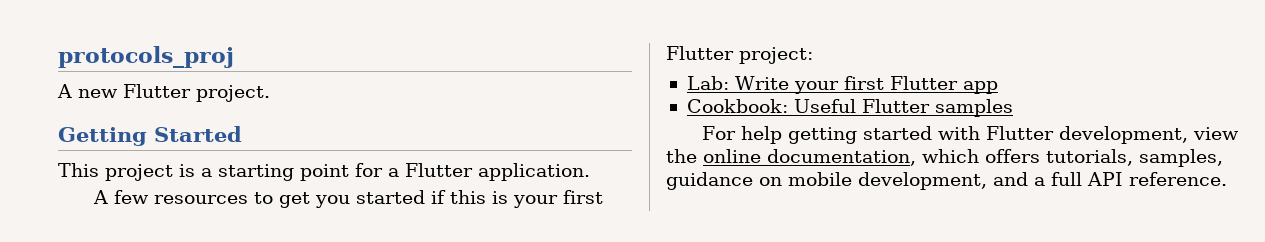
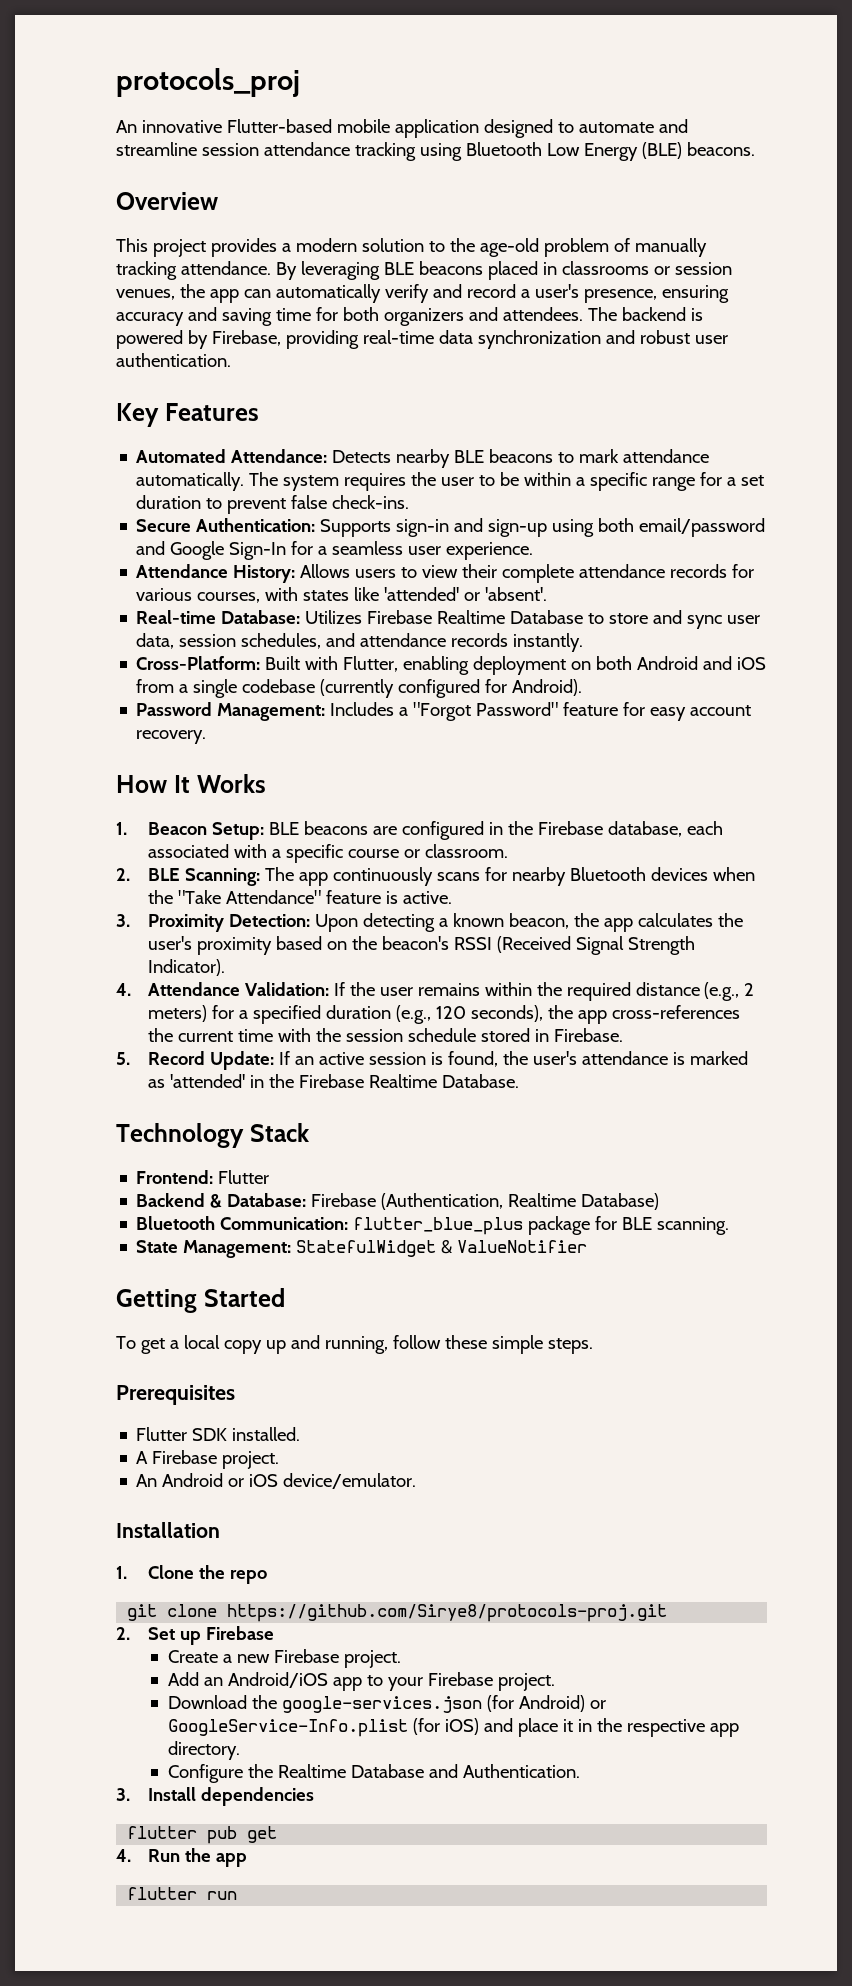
- A new Flutter project.
+ An innovative Flutter-based mobile application designed to automate and streamline session attendance tracking using Bluetooth Low Energy (BLE) beacons.
+ Overview
+ This project provides a modern solution to the age-old problem of manually tracking attendance. By leveraging BLE beacons placed in classrooms or session venues, the app can automatically verify and record a user's presence, ensuring accuracy and saving time for both organizers and attendees. The backend is powered by Firebase, providing real-time data synchronization and robust user authentication.
+ Key Features
+ Automated Attendance: Detects nearby BLE beacons to mark attendance automatically. The system requires the user to be within a specific range for a set duration to prevent false check-ins.
+ Secure Authentication: Supports sign-in and sign-up using both email/password and Google Sign-In for a seamless user experience.
+ Attendance History: Allows users to view their complete attendance records for various courses, with states like 'attended' or 'absent'.
+ Real-time Database: Utilizes Firebase Realtime Database to store and sync user data, session schedules, and attendance records instantly.
+ Cross-Platform: Built with Flutter, enabling deployment on both Android and iOS from a single codebase (currently configured for Android).
+ Password Management: Includes a "Forgot Password" feature for easy account recovery.
+ How It Works
+ 1. Beacon Setup: BLE beacons are configured in the Firebase database, each associated with a specific course or classroom.
+ 2. BLE Scanning: The app continuously scans for nearby Bluetooth devices when the "Take Attendance" feature is active.
+ 3. Proximity Detection: Upon detecting a known beacon, the app calculates the user's proximity based on the beacon's RSSI (Received Signal Strength Indicator).
+ 4. Attendance Validation: If the user remains within the required distance (e.g., 2 meters) for a specified duration (e.g., 120 seconds), the app cross-references the current time with the session schedule stored in Firebase.
+ 5. Record Update: If an active session is found, the user's attendance is marked as 'attended' in the Firebase Realtime Database.
+ Technology Stack
+ Frontend: Flutter
+ Backend & Database: Firebase (Authentication, Realtime Database)
+ Bluetooth Communication: flutter_blue_plus package for BLE scanning.
+ State Management: StatefulWidget & ValueNotifier
  Getting Started
- This project is a starting point for a Flutter application.
- A few resources to get you started if this is your first Flutter project:
- Lab: Write your first Flutter app
- Cookbook: Useful Flutter samples
- For help getting started with Flutter development, view the online documentation, which offers tutorials, samples, guidance on mobile development, and a full API reference.
+ To get a local copy up and running, follow these simple steps.
+ Prerequisites
+ Flutter SDK installed.
+ A Firebase project.
+ An Android or iOS device/emulator.
+ Installation
+ 1. Clone the repo
+ git clone https://github.com/Sirye8/protocols-proj.git
+ 2. Set up Firebase
+ Create a new Firebase project.
+ Add an Android/iOS app to your Firebase project.
+ Download the google-services.json (for Android) or GoogleService-Info.plist (for iOS) and place it in the respective app directory.
+ Configure the Realtime Database and Authentication.
+ 3. Install dependencies
+ flutter pub get
+ 4. Run the app
+ flutter run

